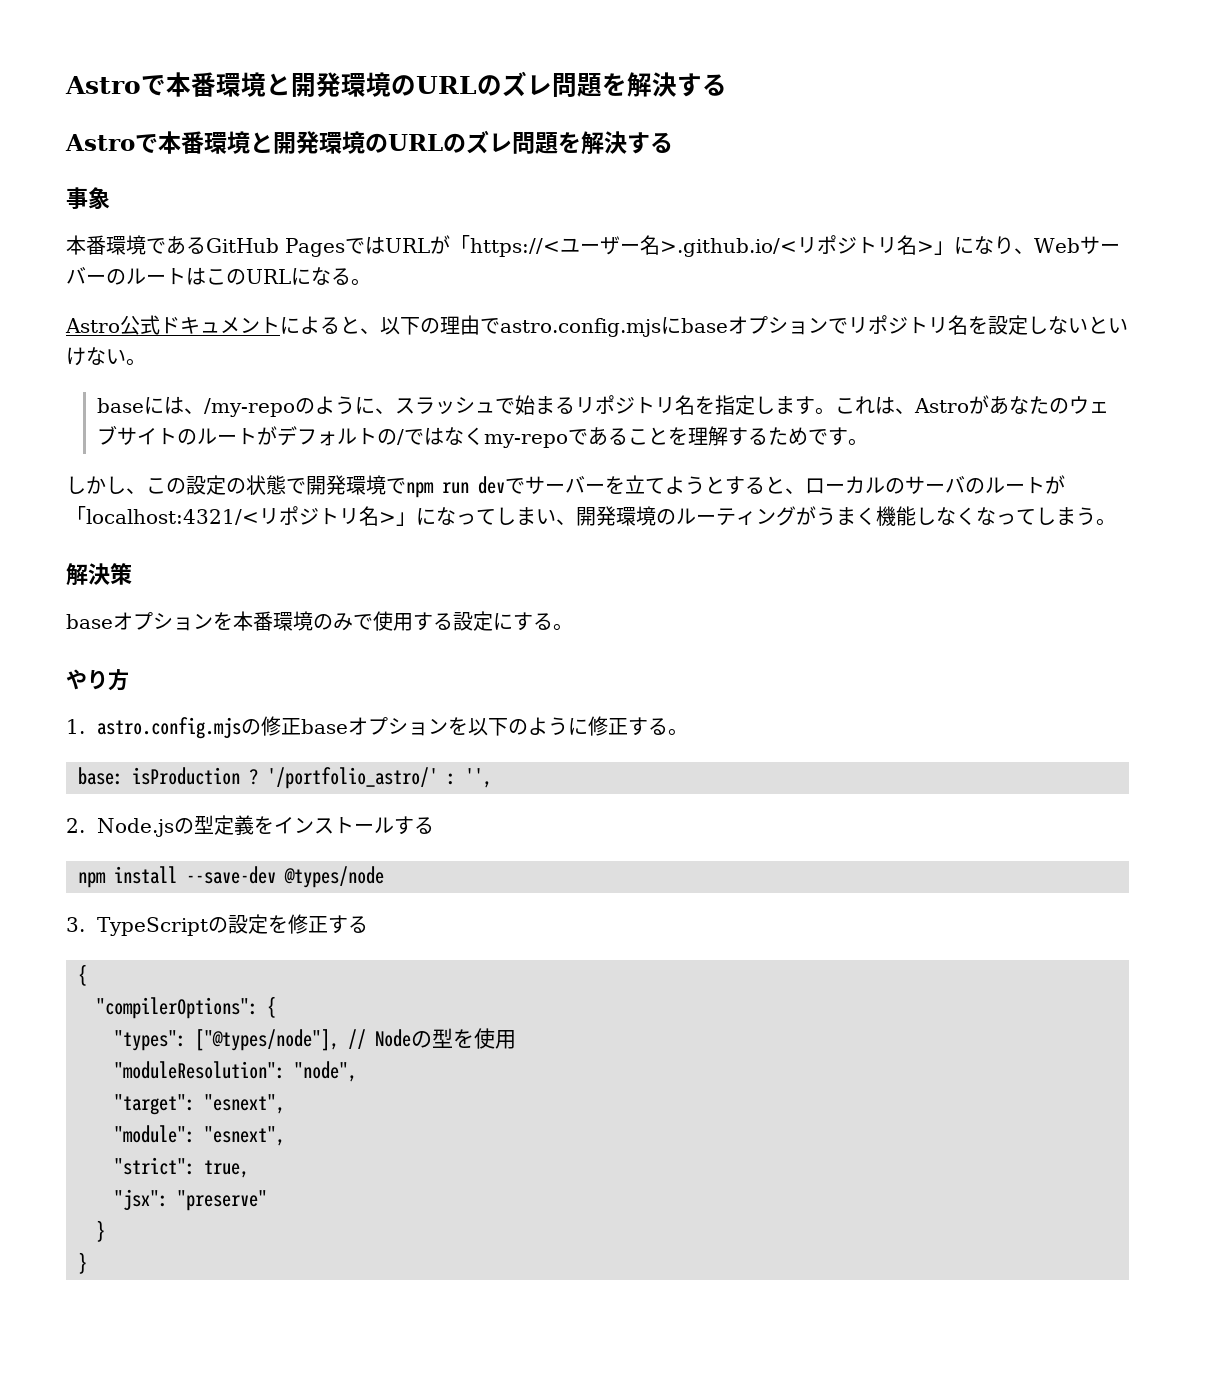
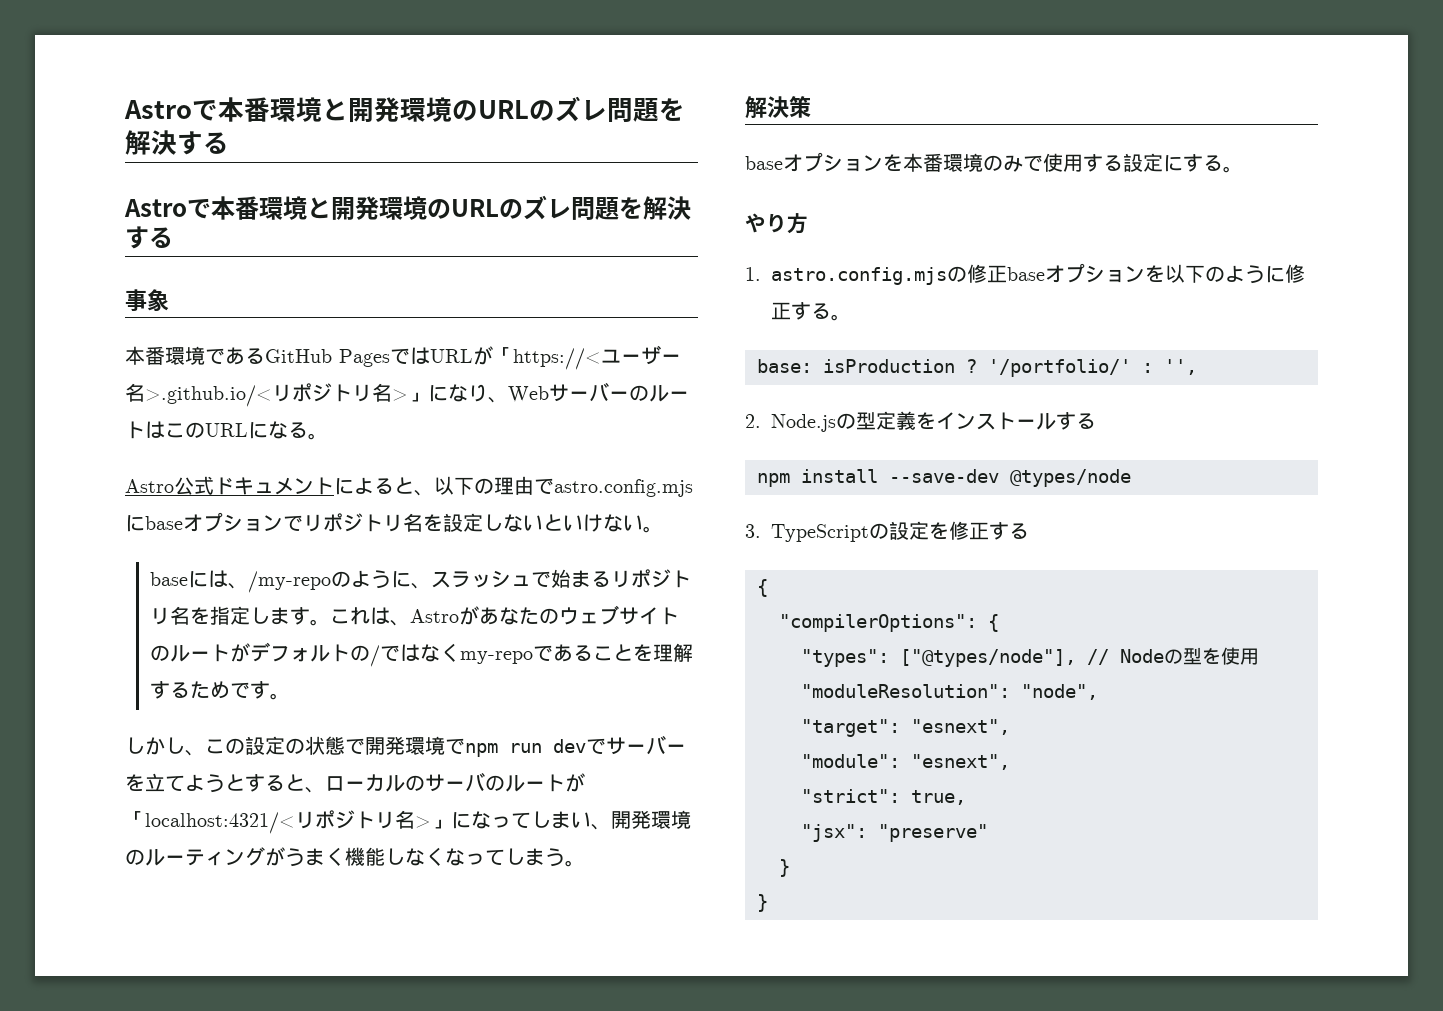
- '/portfolio_astro/' : '',
+ '/portfolio/' : '',

